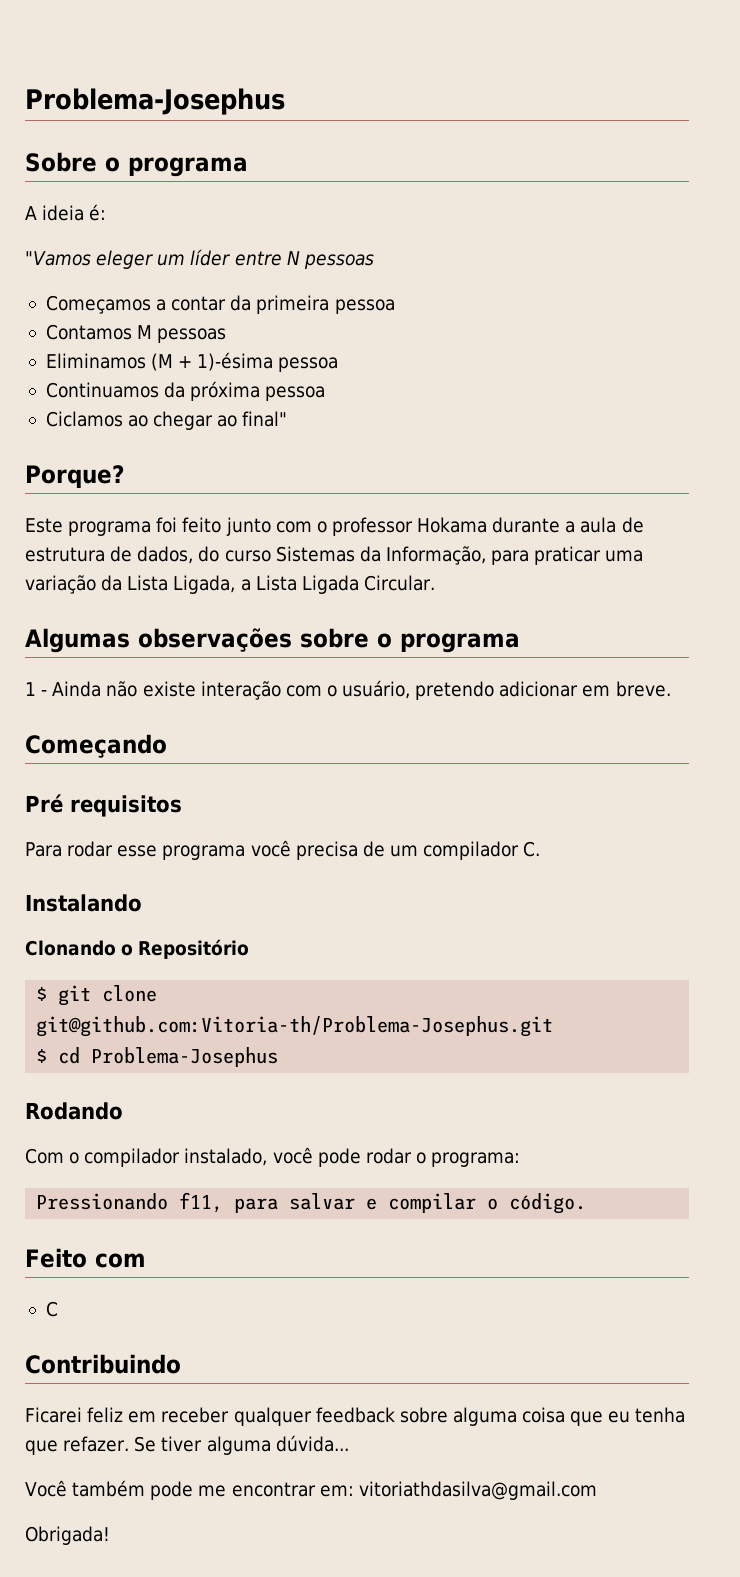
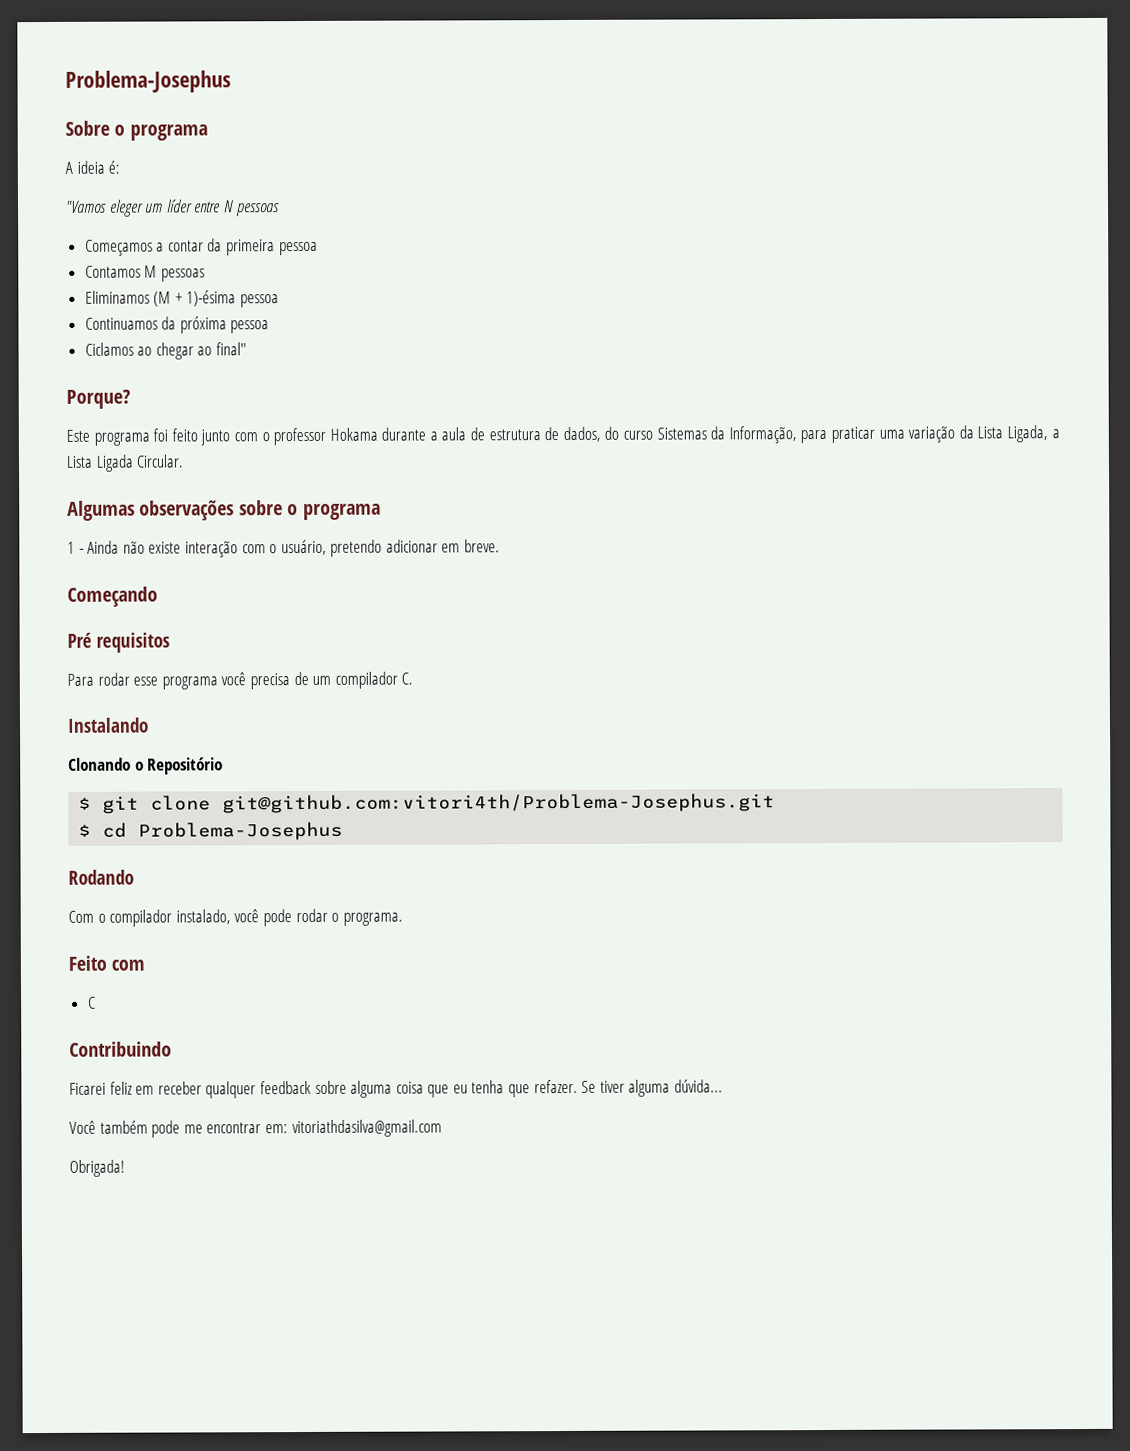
- $ git clone git@github.com:Vitoria-th/Problema-Josephus.git
+ $ git clone git@github.com:vitori4th/Problema-Josephus.git
- Com o compilador instalado, você pode rodar o programa:
- Pressionando f11, para salvar e compilar o código.
+ Com o compilador instalado, você pode rodar o programa.

